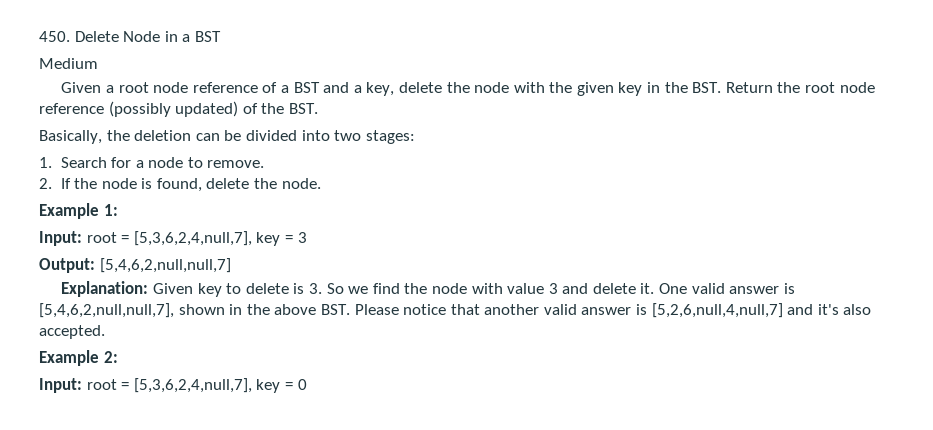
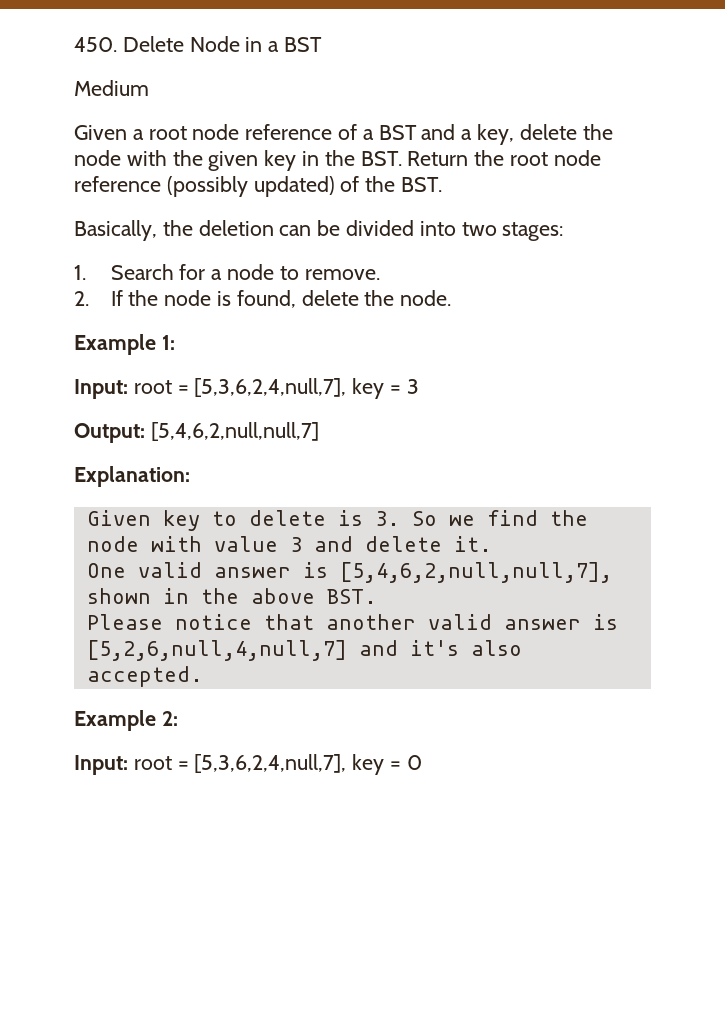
- Explanation: Given key to delete is 3. So we find the node with value 3 and delete it. One valid answer is [5,4,6,2,null,null,7], shown in the above BST. Please notice that another valid answer is [5,2,6,null,4,null,7] and it's also accepted.
+ Explanation:
+ Given key to delete is 3. So we find the node with value 3 and delete it.
+ One valid answer is [5,4,6,2,null,null,7], shown in the above BST.
+ Please notice that another valid answer is [5,2,6,null,4,null,7] and it's also accepted.

